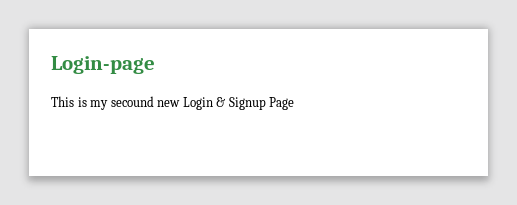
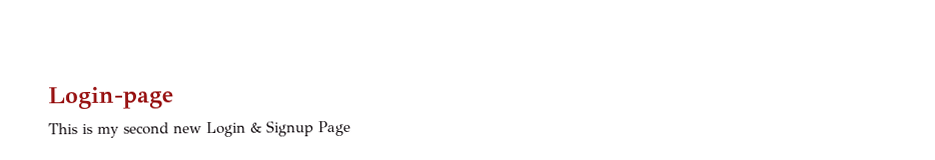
- This is my secound new Login & Signup Page
+ This is my second new Login & Signup Page

